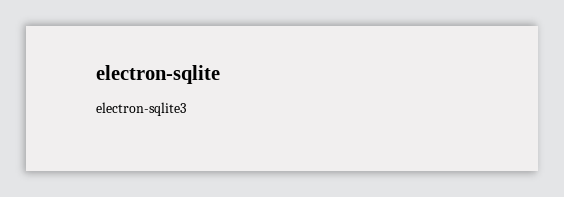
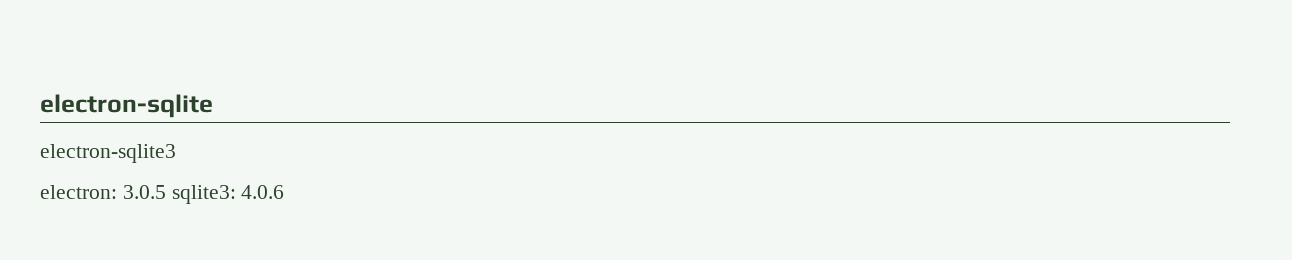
+ electron: 3.0.5 sqlite3: 4.0.6

